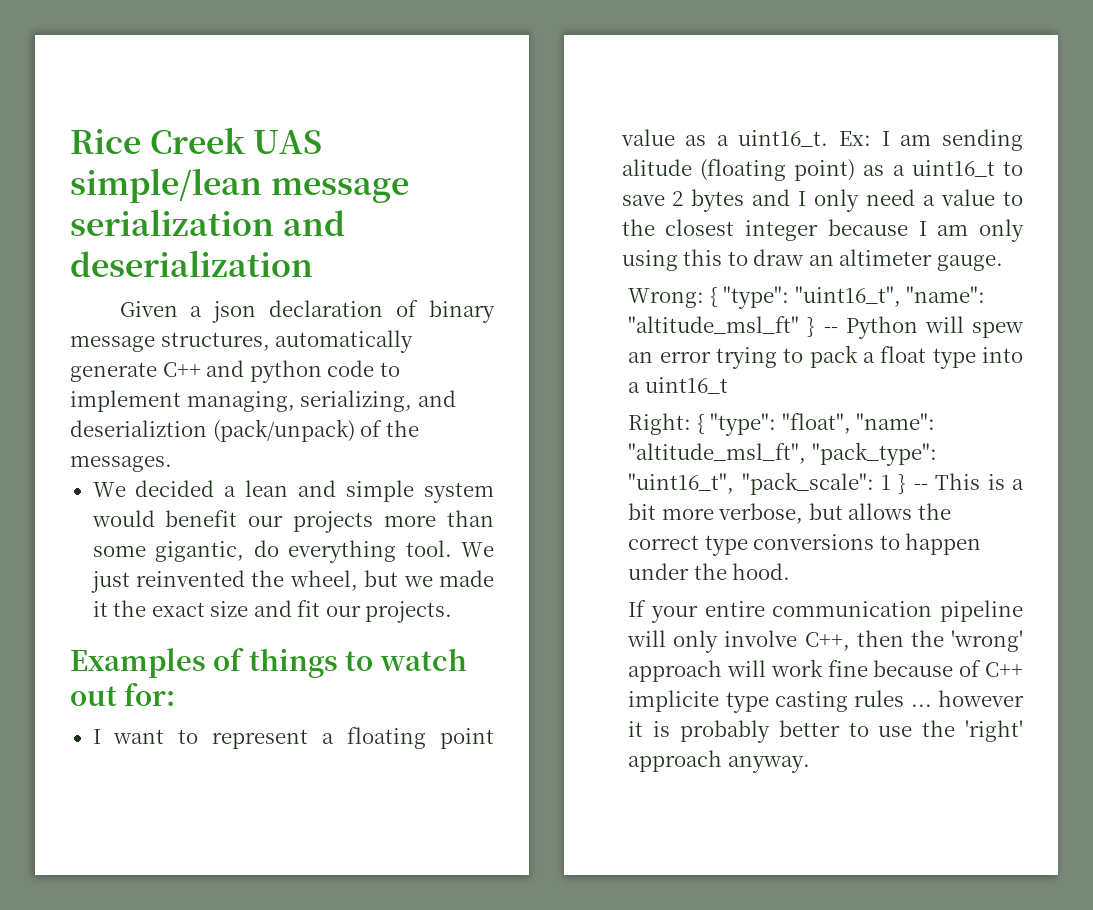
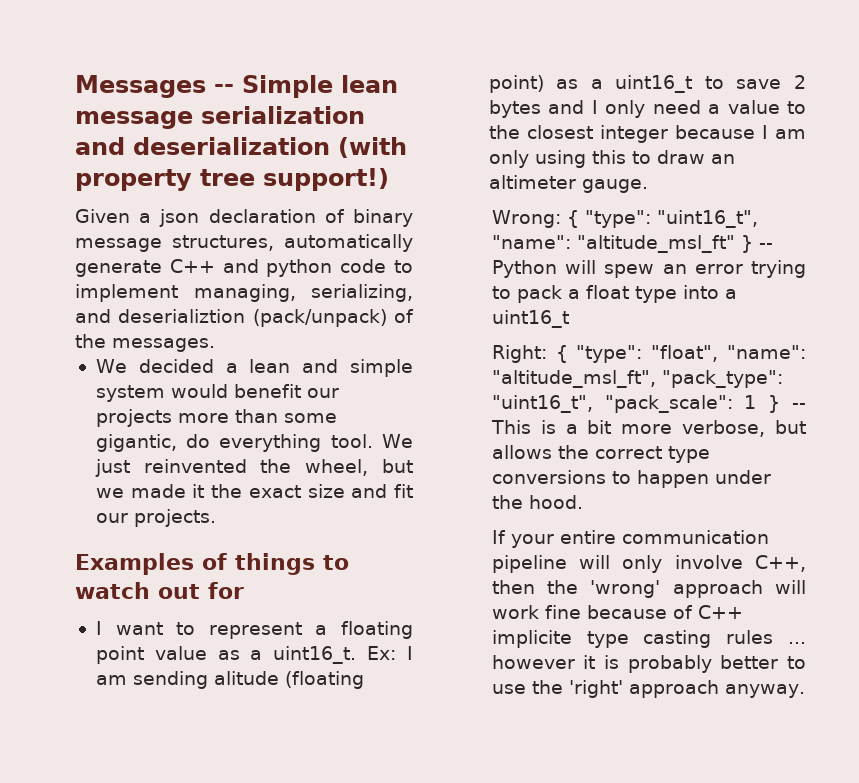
- Rice Creek UAS simple/lean message serialization and deserialization
+ Messages -- Simple lean message serialization and deserialization (with property tree support!)
- Examples of things to watch out for:
+ Examples of things to watch out for

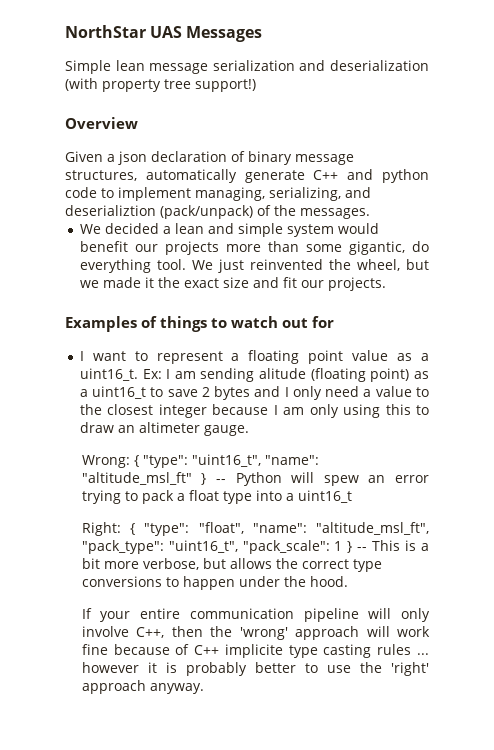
- Messages -- Simple lean message serialization and deserialization (with property tree support!)
+ NorthStar UAS Messages
+ Simple lean message serialization and deserialization (with property tree support!)
+ Overview

